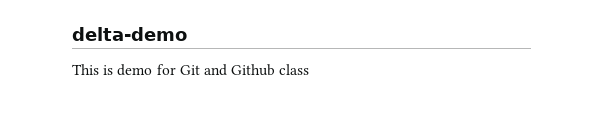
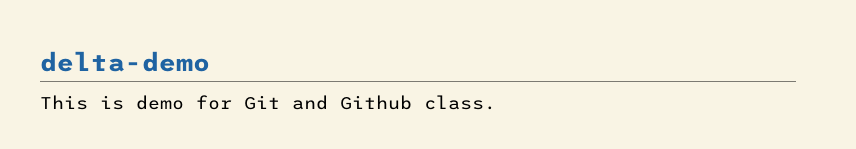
- This is demo for Git and Github class
+ This is demo for Git and Github class.

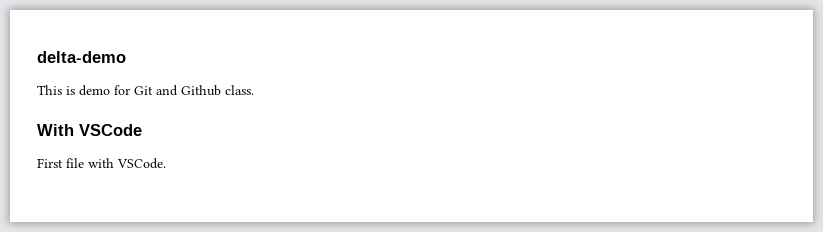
+ With VSCode
+ First file with VSCode.

